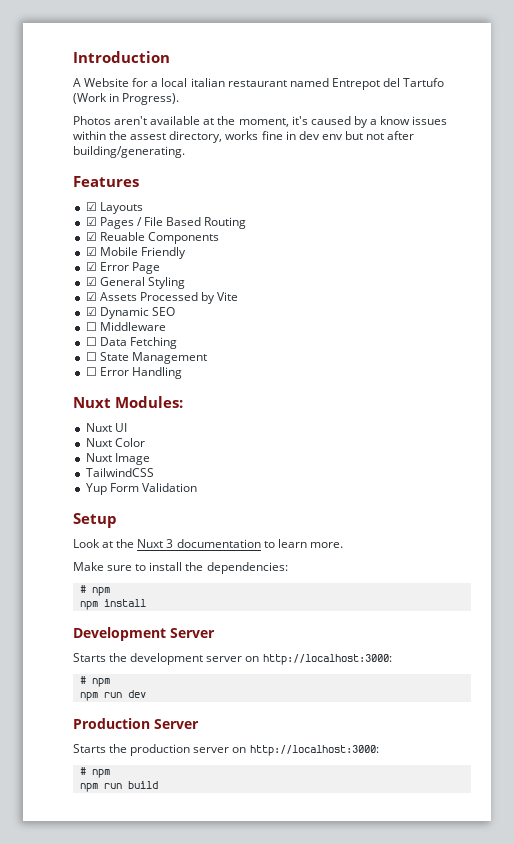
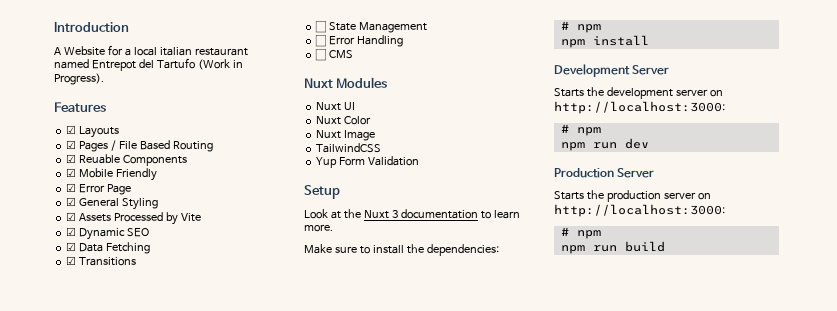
- Photos aren't available at the moment, it's caused by a know issues within the assest directory, works fine in dev env but not after building/generating.
- ☐ Middleware
- ☐ Data Fetching
+ ☑ Data Fetching
+ ☑ Transitions
- Nuxt Modules:
+ ☐ CMS
+ Nuxt Modules

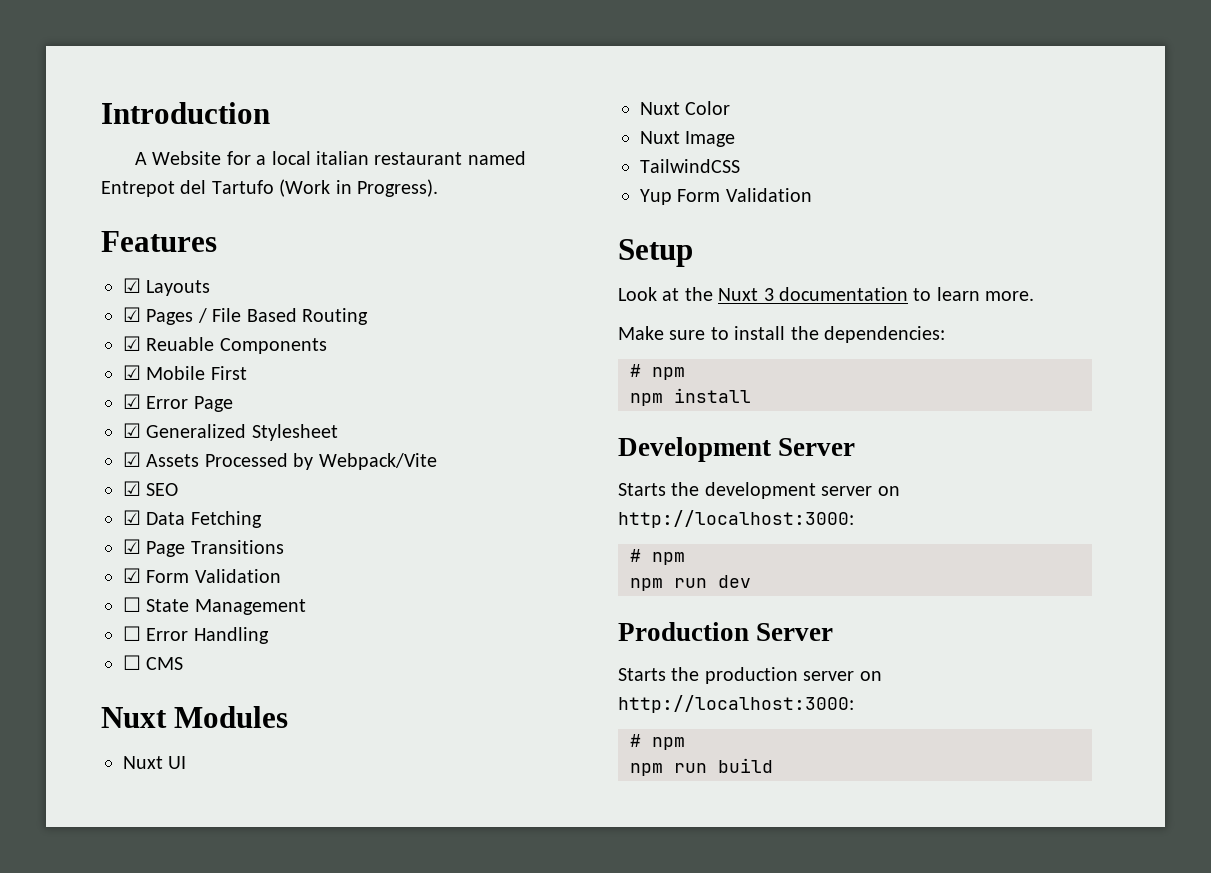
- ☑ Mobile Friendly
+ ☑ Mobile First
- ☑ General Styling
+ ☑ Generalized Stylesheet
- ☑ Assets Processed by Vite
- ☑ Dynamic SEO
+ ☑ Assets Processed by Webpack/Vite
+ ☑ SEO
- ☑ Transitions
+ ☑ Page Transitions
+ ☑ Form Validation

